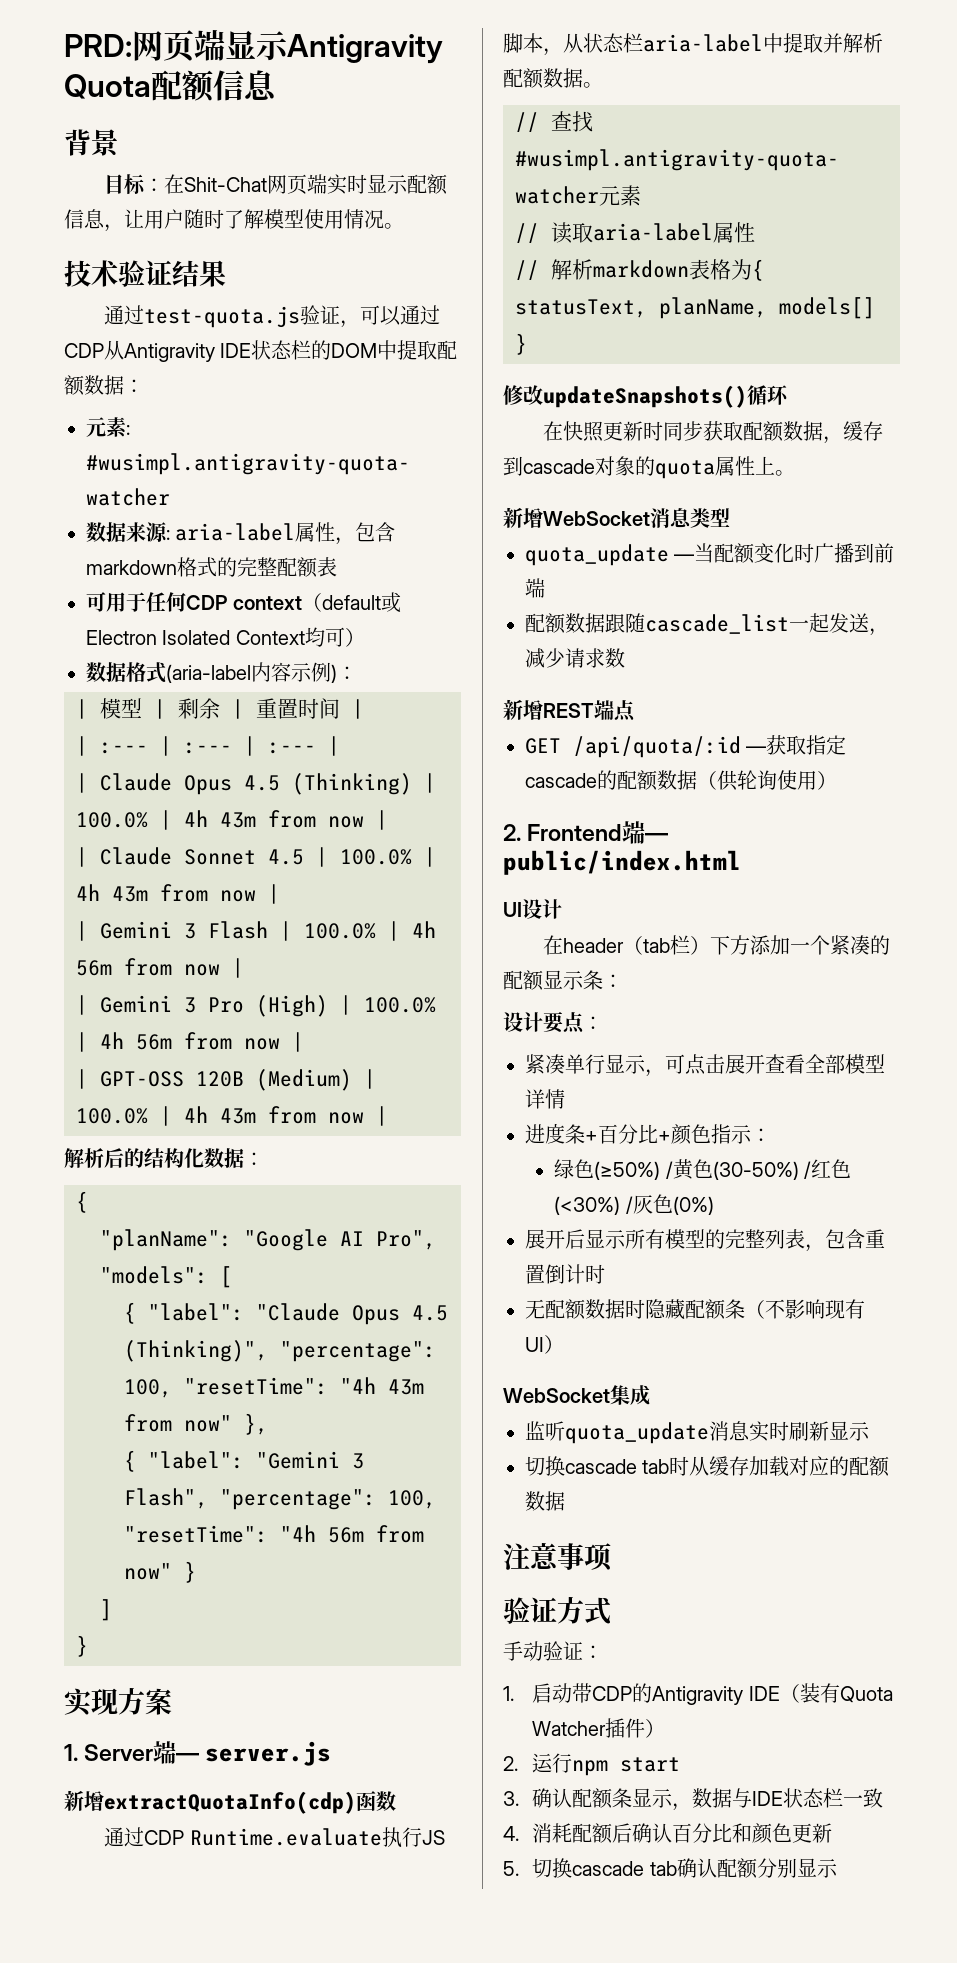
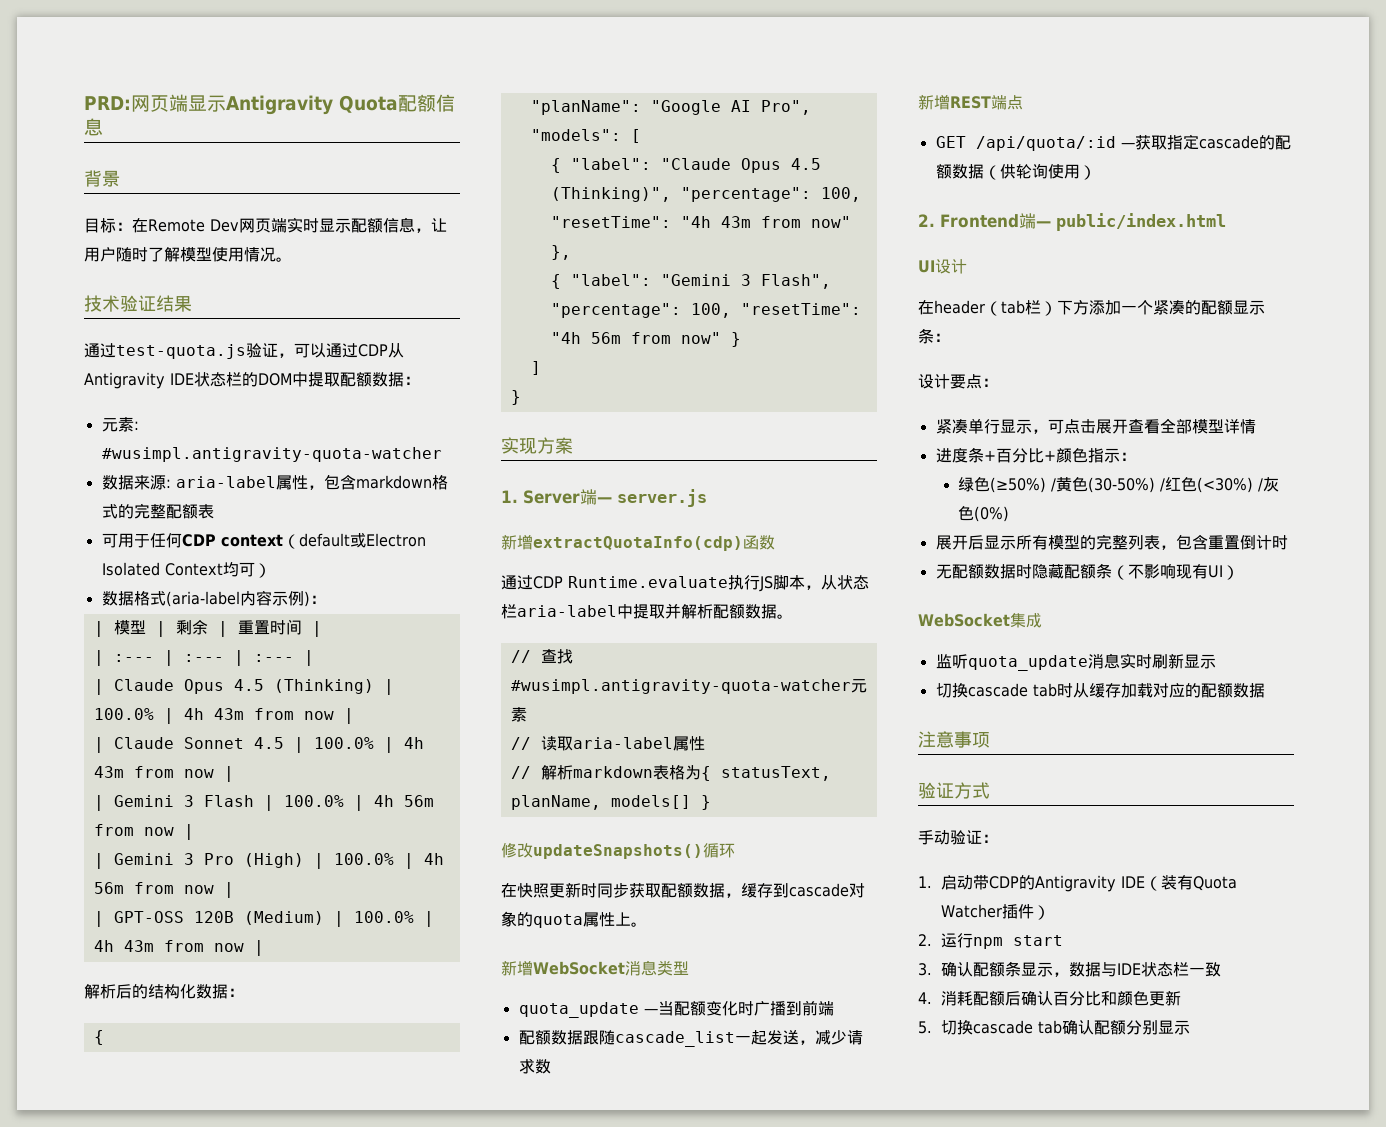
- 目标：在Shit-Chat网页端实时显示配额信息，让用户随时了解模型使用情况。
+ 目标：在Remote Dev网页端实时显示配额信息，让用户随时了解模型使用情况。

